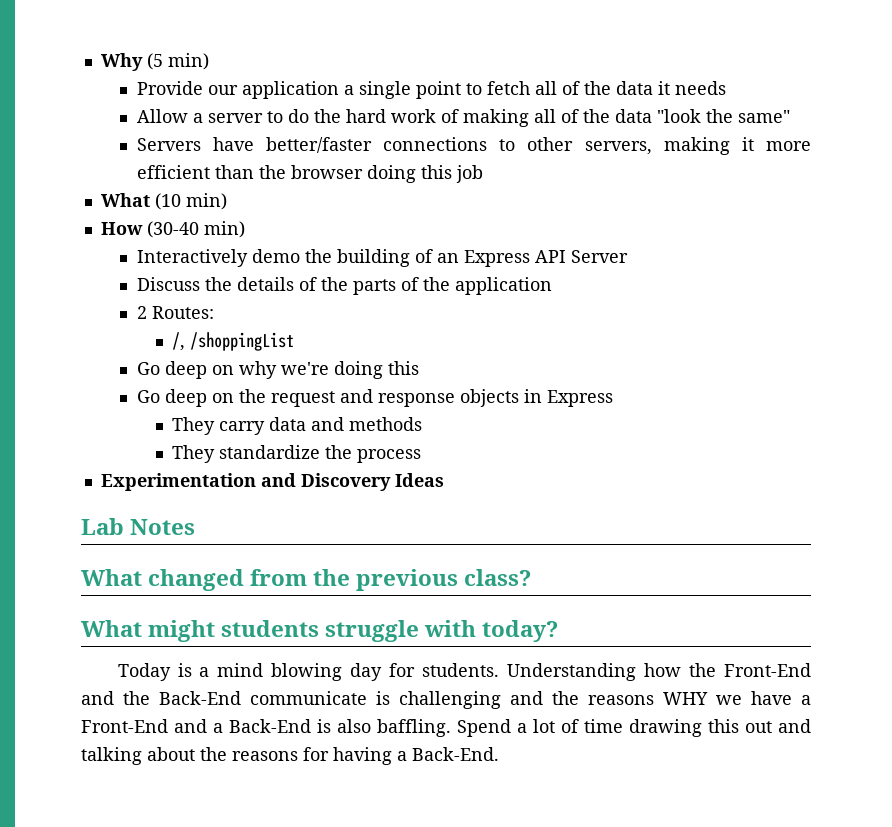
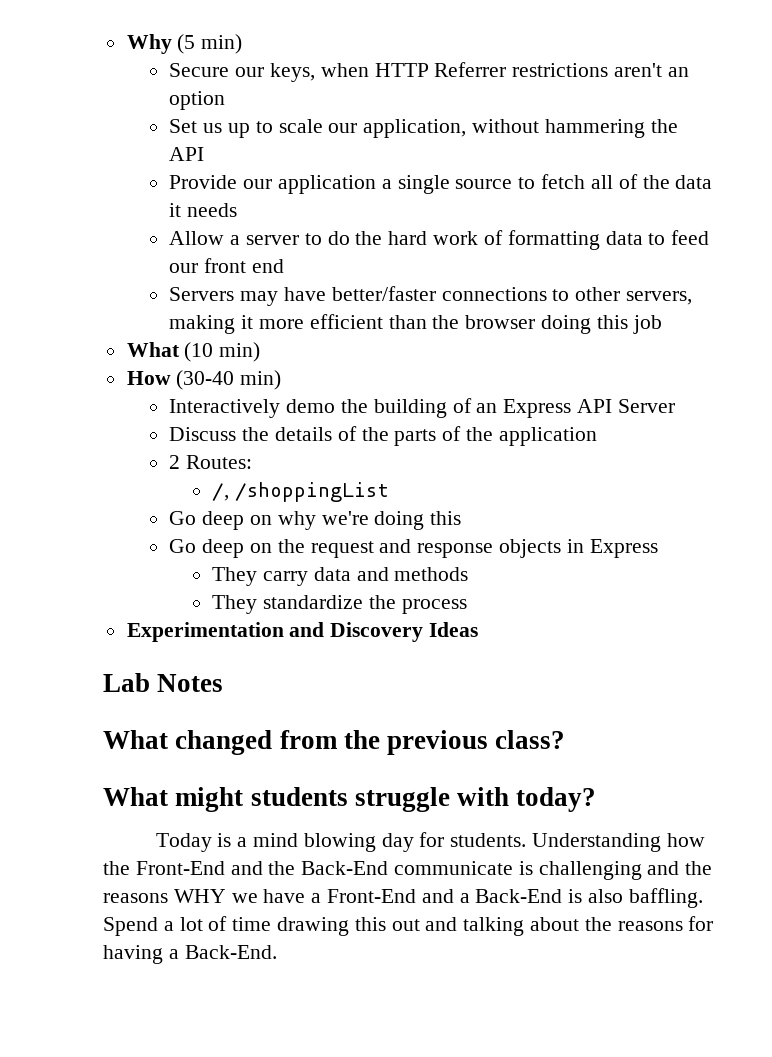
+ Secure our keys, when HTTP Referrer restrictions aren't an option
+ Set us up to scale our application, without hammering the API
- Provide our application a single point to fetch all of the data it needs
+ Provide our application a single source to fetch all of the data it needs
- Allow a server to do the hard work of making all of the data "look the same"
+ Allow a server to do the hard work of formatting data to feed our front end
- Servers have better/faster connections to other servers, making it more efficient than the browser doing this job
+ Servers may have better/faster connections to other servers, making it more efficient than the browser doing this job

